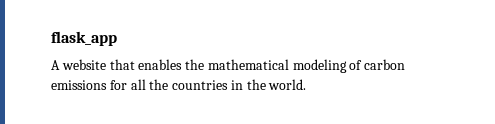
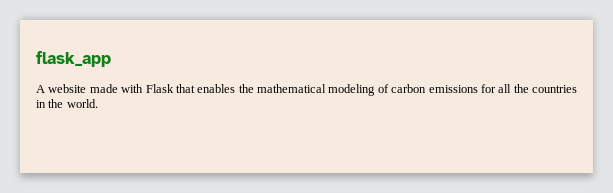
- A website that enables the mathematical modeling of carbon emissions for all the countries in the world.
+ A website made with Flask that enables the mathematical modeling of carbon emissions for all the countries in the world.

